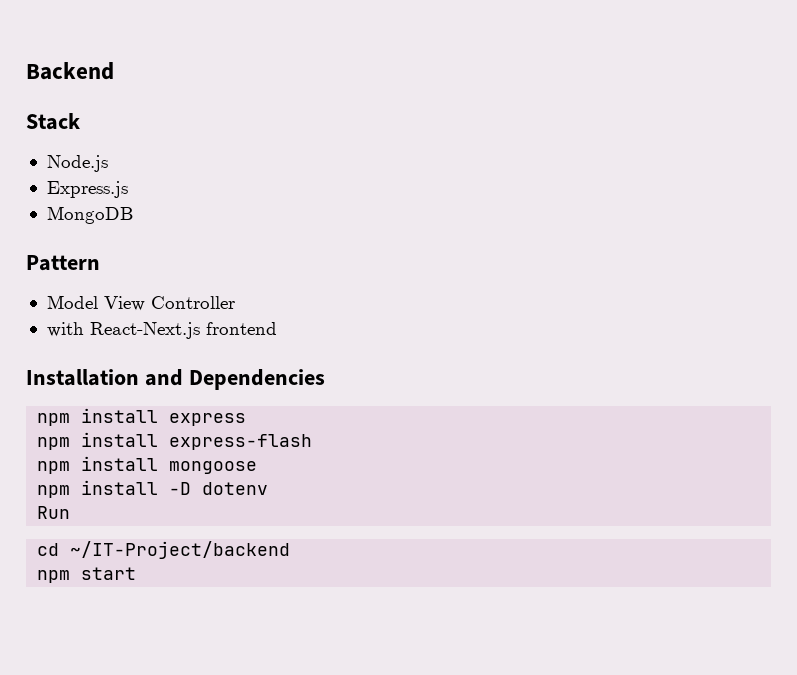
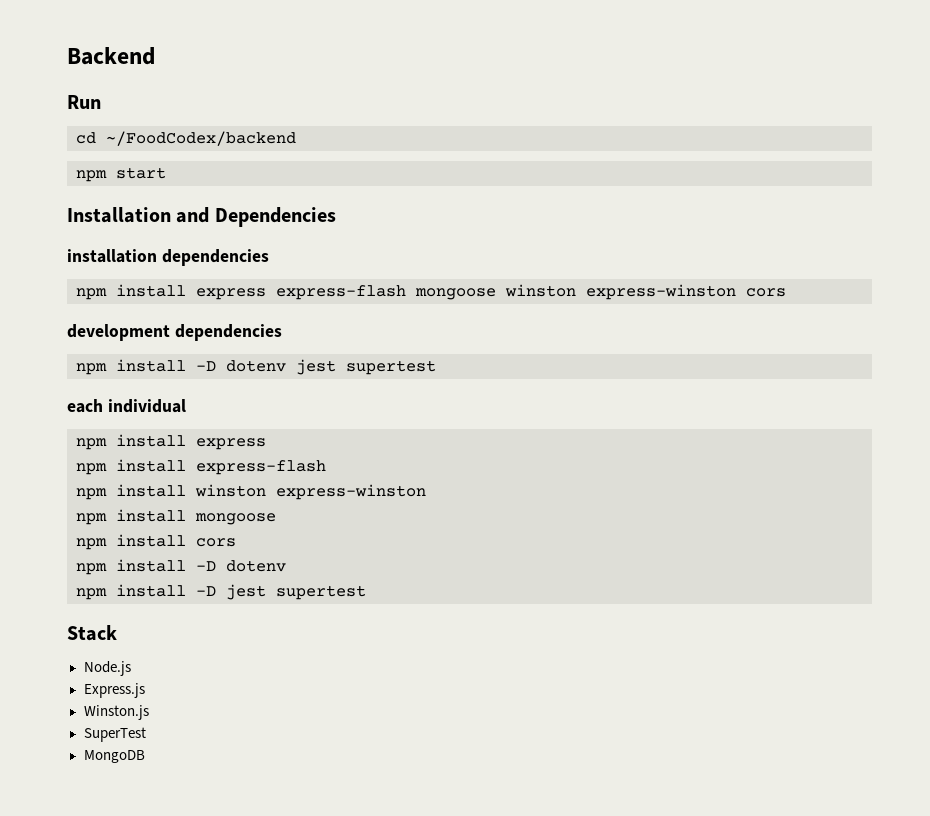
- Stack
- Node.js
- Express.js
- MongoDB
- Pattern
- Model View Controller
- with React-Next.js frontend
+ Run
+ cd ~/FoodCodex/backend
+ npm start
  Installation and Dependencies
+ installation dependencies
+ npm install express express-flash mongoose winston express-winston cors
+ development dependencies
+ npm install -D dotenv jest supertest
+ each individual
+ npm install winston express-winston
+ npm install cors
- Run
- cd ~/IT-Project/backend
- npm start
+ npm install -D jest supertest
+ Stack
+ Node.js
+ Express.js
+ Winston.js
+ SuperTest
+ MongoDB

